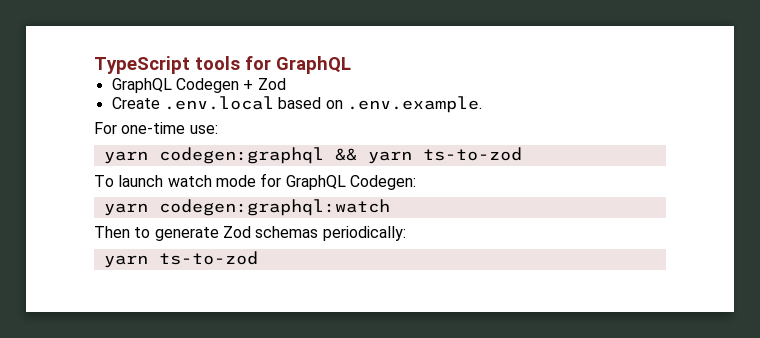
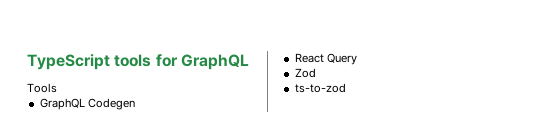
+ Tools
- GraphQL Codegen + Zod
+ GraphQL Codegen
+ React Query
+ Zod
- Create .env.local based on .env.example.
- For one-time use:
- yarn codegen:graphql && yarn ts-to-zod
- To launch watch mode for GraphQL Codegen:
- yarn codegen:graphql:watch
- Then to generate Zod schemas periodically:
- yarn ts-to-zod
+ ts-to-zod

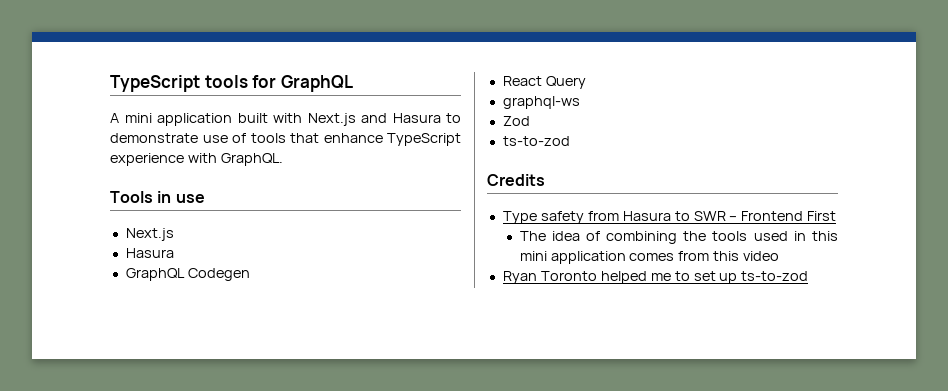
- Tools
+ A mini application built with Next.js and Hasura to demonstrate use of tools that enhance TypeScript experience with GraphQL.
+ Tools in use
+ Next.js
+ Hasura
+ graphql-ws
+ Credits
+ Type safety from Hasura to SWR – Frontend First
+ The idea of combining the tools used in this mini application comes from this video
+ Ryan Toronto helped me to set up ts-to-zod

